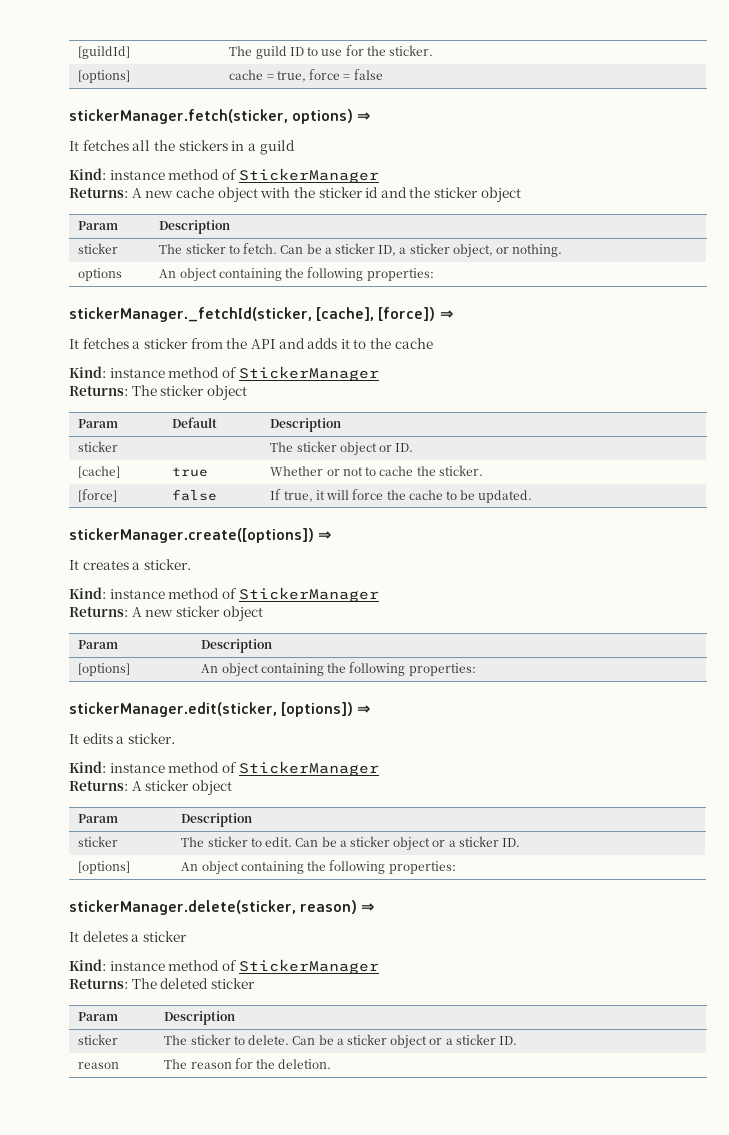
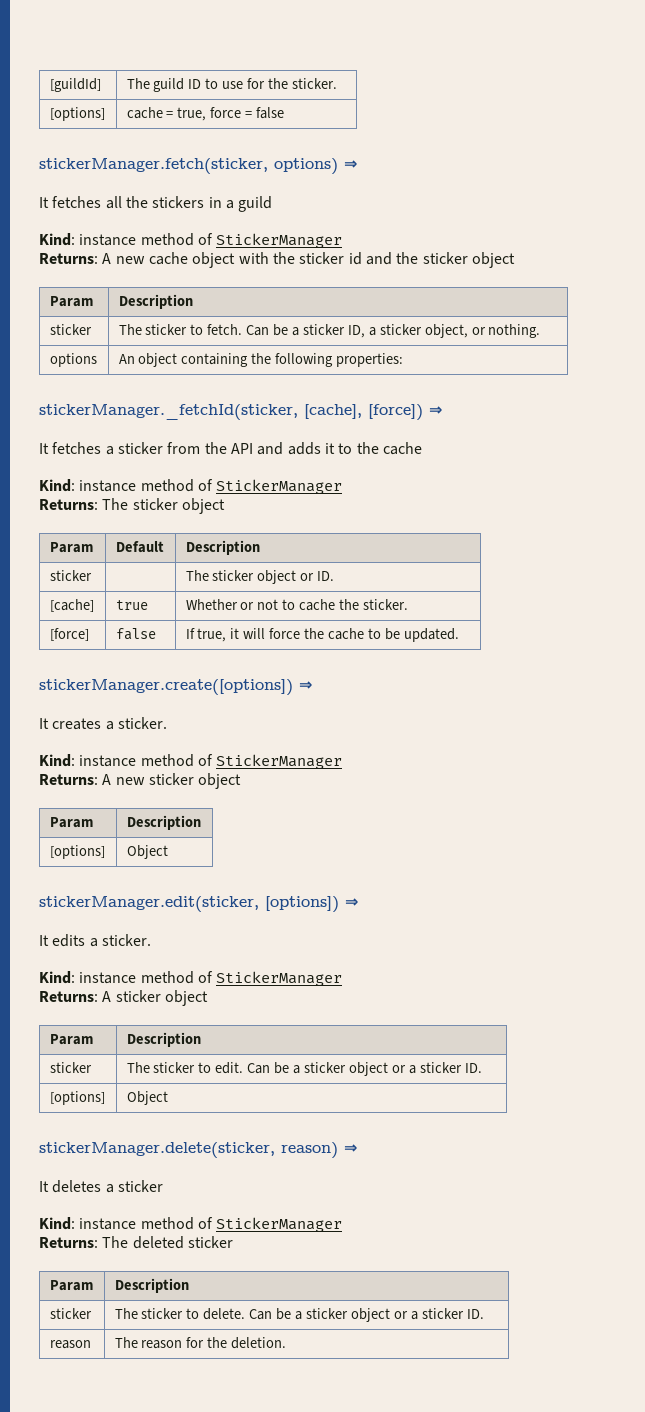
  Returns: A new sticker object
  Param | Description
- [options] | An object containing the following properties:
+ [options] | Object
  sticker | The sticker to edit. Can be a sticker object or a sticker ID.
- [options] | An object containing the following properties:
+ [options] | Object

